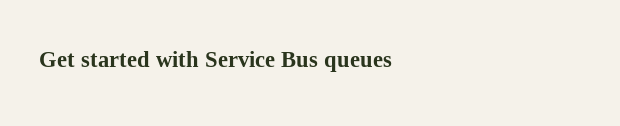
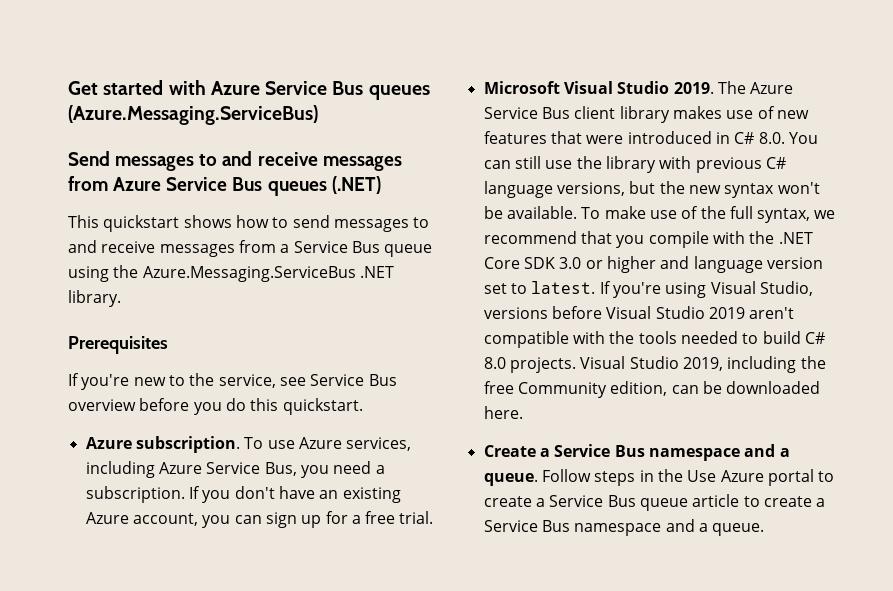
- Get started with Service Bus queues
+ Get started with Azure Service Bus queues (Azure.Messaging.ServiceBus)
+ Send messages to and receive messages from Azure Service Bus queues (.NET)
+ This quickstart shows how to send messages to and receive messages from a Service Bus queue using the Azure.Messaging.ServiceBus .NET library.
+ Prerequisites
+ If you're new to the service, see Service Bus overview before you do this quickstart.
+ Azure subscription. To use Azure services, including Azure Service Bus, you need a subscription. If you don't have an existing Azure account, you can sign up for a free trial.
+ Microsoft Visual Studio 2019. The Azure Service Bus client library makes use of new features that were introduced in C# 8.0. You can still use the library with previous C# language versions, but the new syntax won't be available. To make use of the full syntax, we recommend that you compile with the .NET Core SDK 3.0 or higher and language version set to latest. If you're using Visual Studio, versions before Visual Studio 2019 aren't compatible with the tools needed to build C# 8.0 projects. Visual Studio 2019, including the free Community edition, can be downloaded here.
+ Create a Service Bus namespace and a queue. Follow steps in the Use Azure portal to create a Service Bus queue article to create a Service Bus namespace and a queue.

